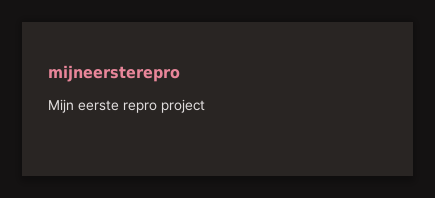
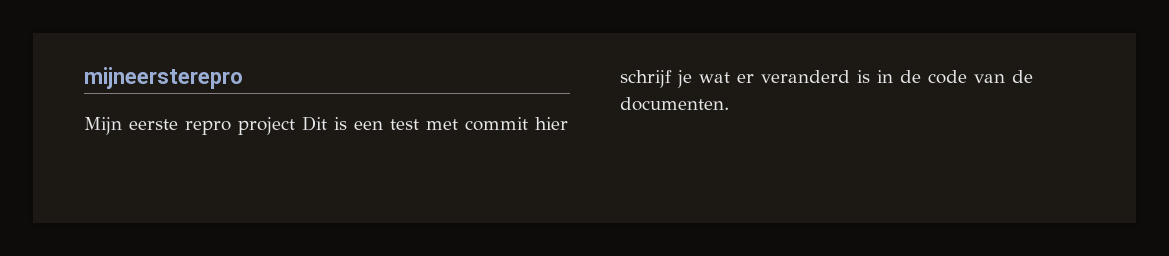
- Mijn eerste repro project
+ Mijn eerste repro project Dit is een test met commit hier schrijf je wat er veranderd is in de code van de documenten.

